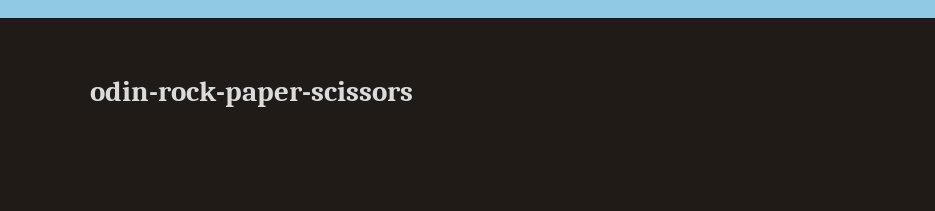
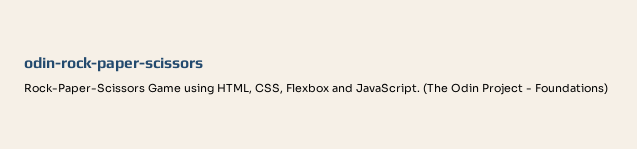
+ Rock-Paper-Scissors Game using HTML, CSS, Flexbox and JavaScript. (The Odin Project - Foundations)

